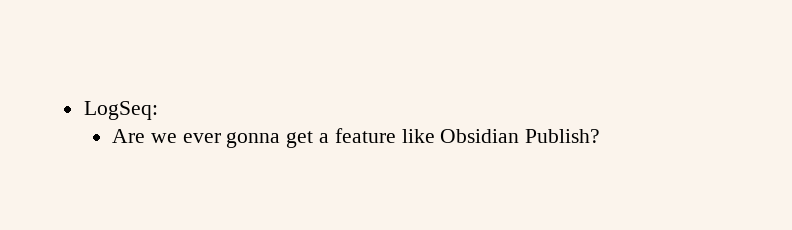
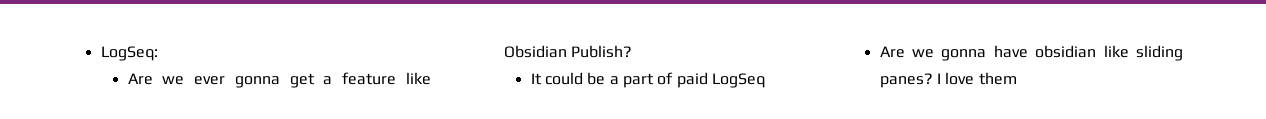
+ It could be a part of paid LogSeq
+ Are we gonna have obsidian like sliding panes? I love them

